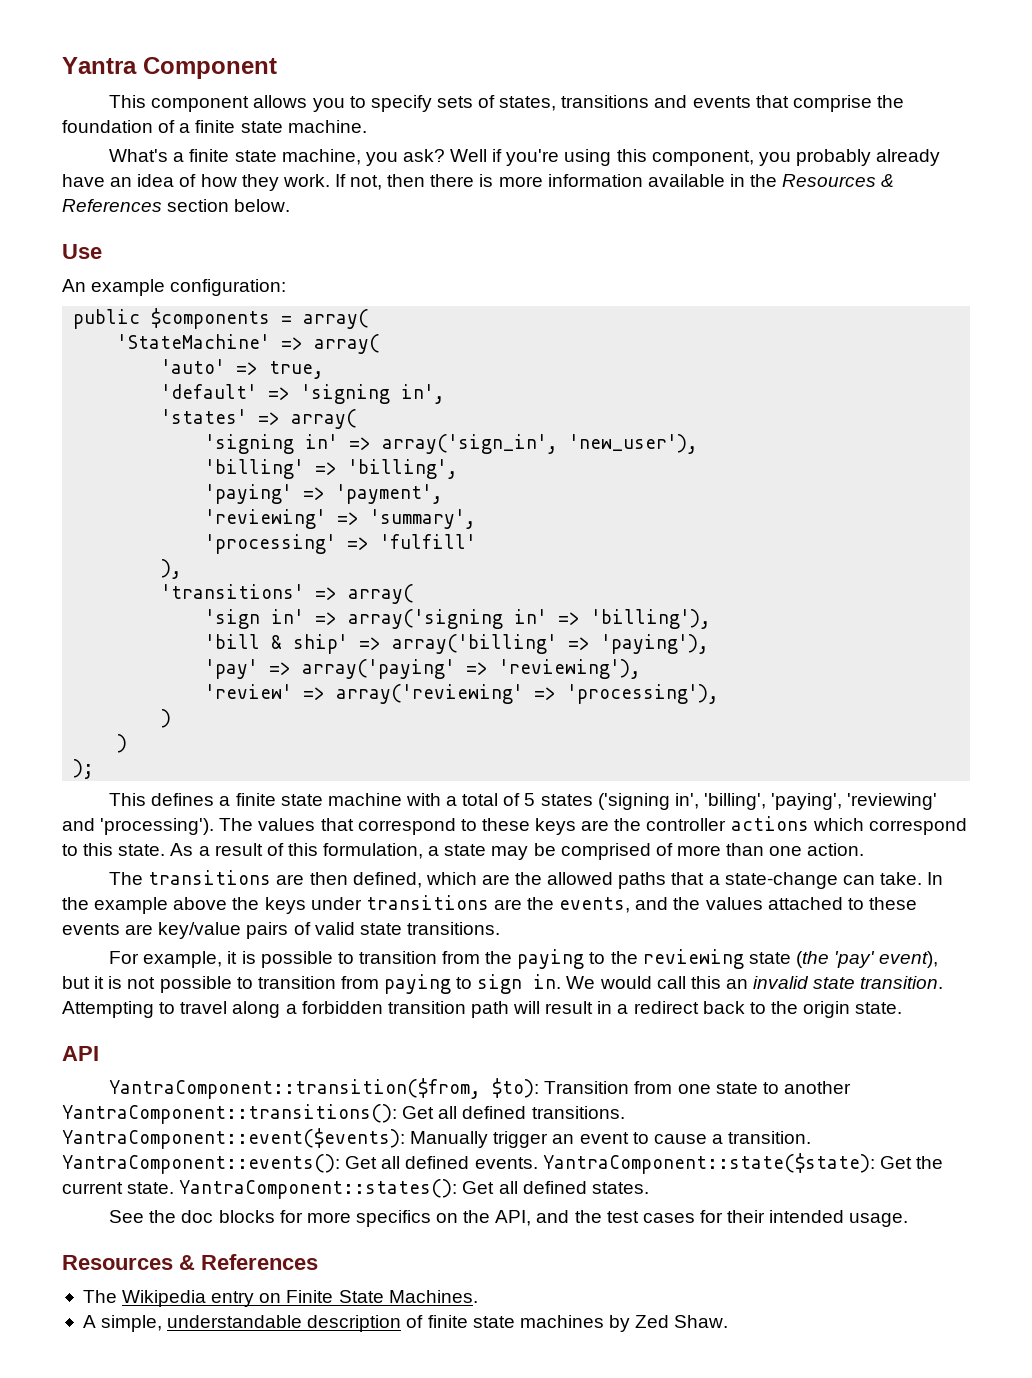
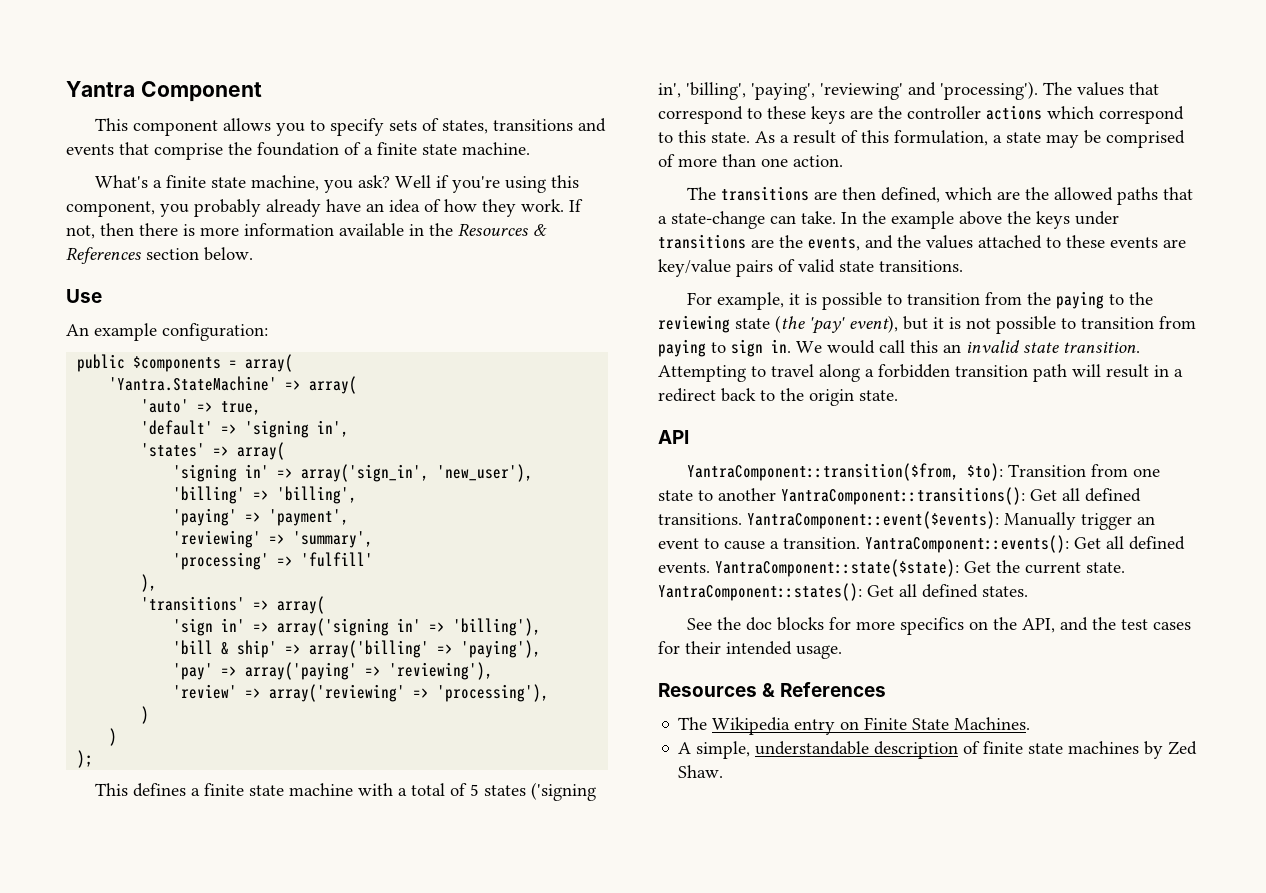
- 'StateMachine' => array(
+ 'Yantra.StateMachine' => array(

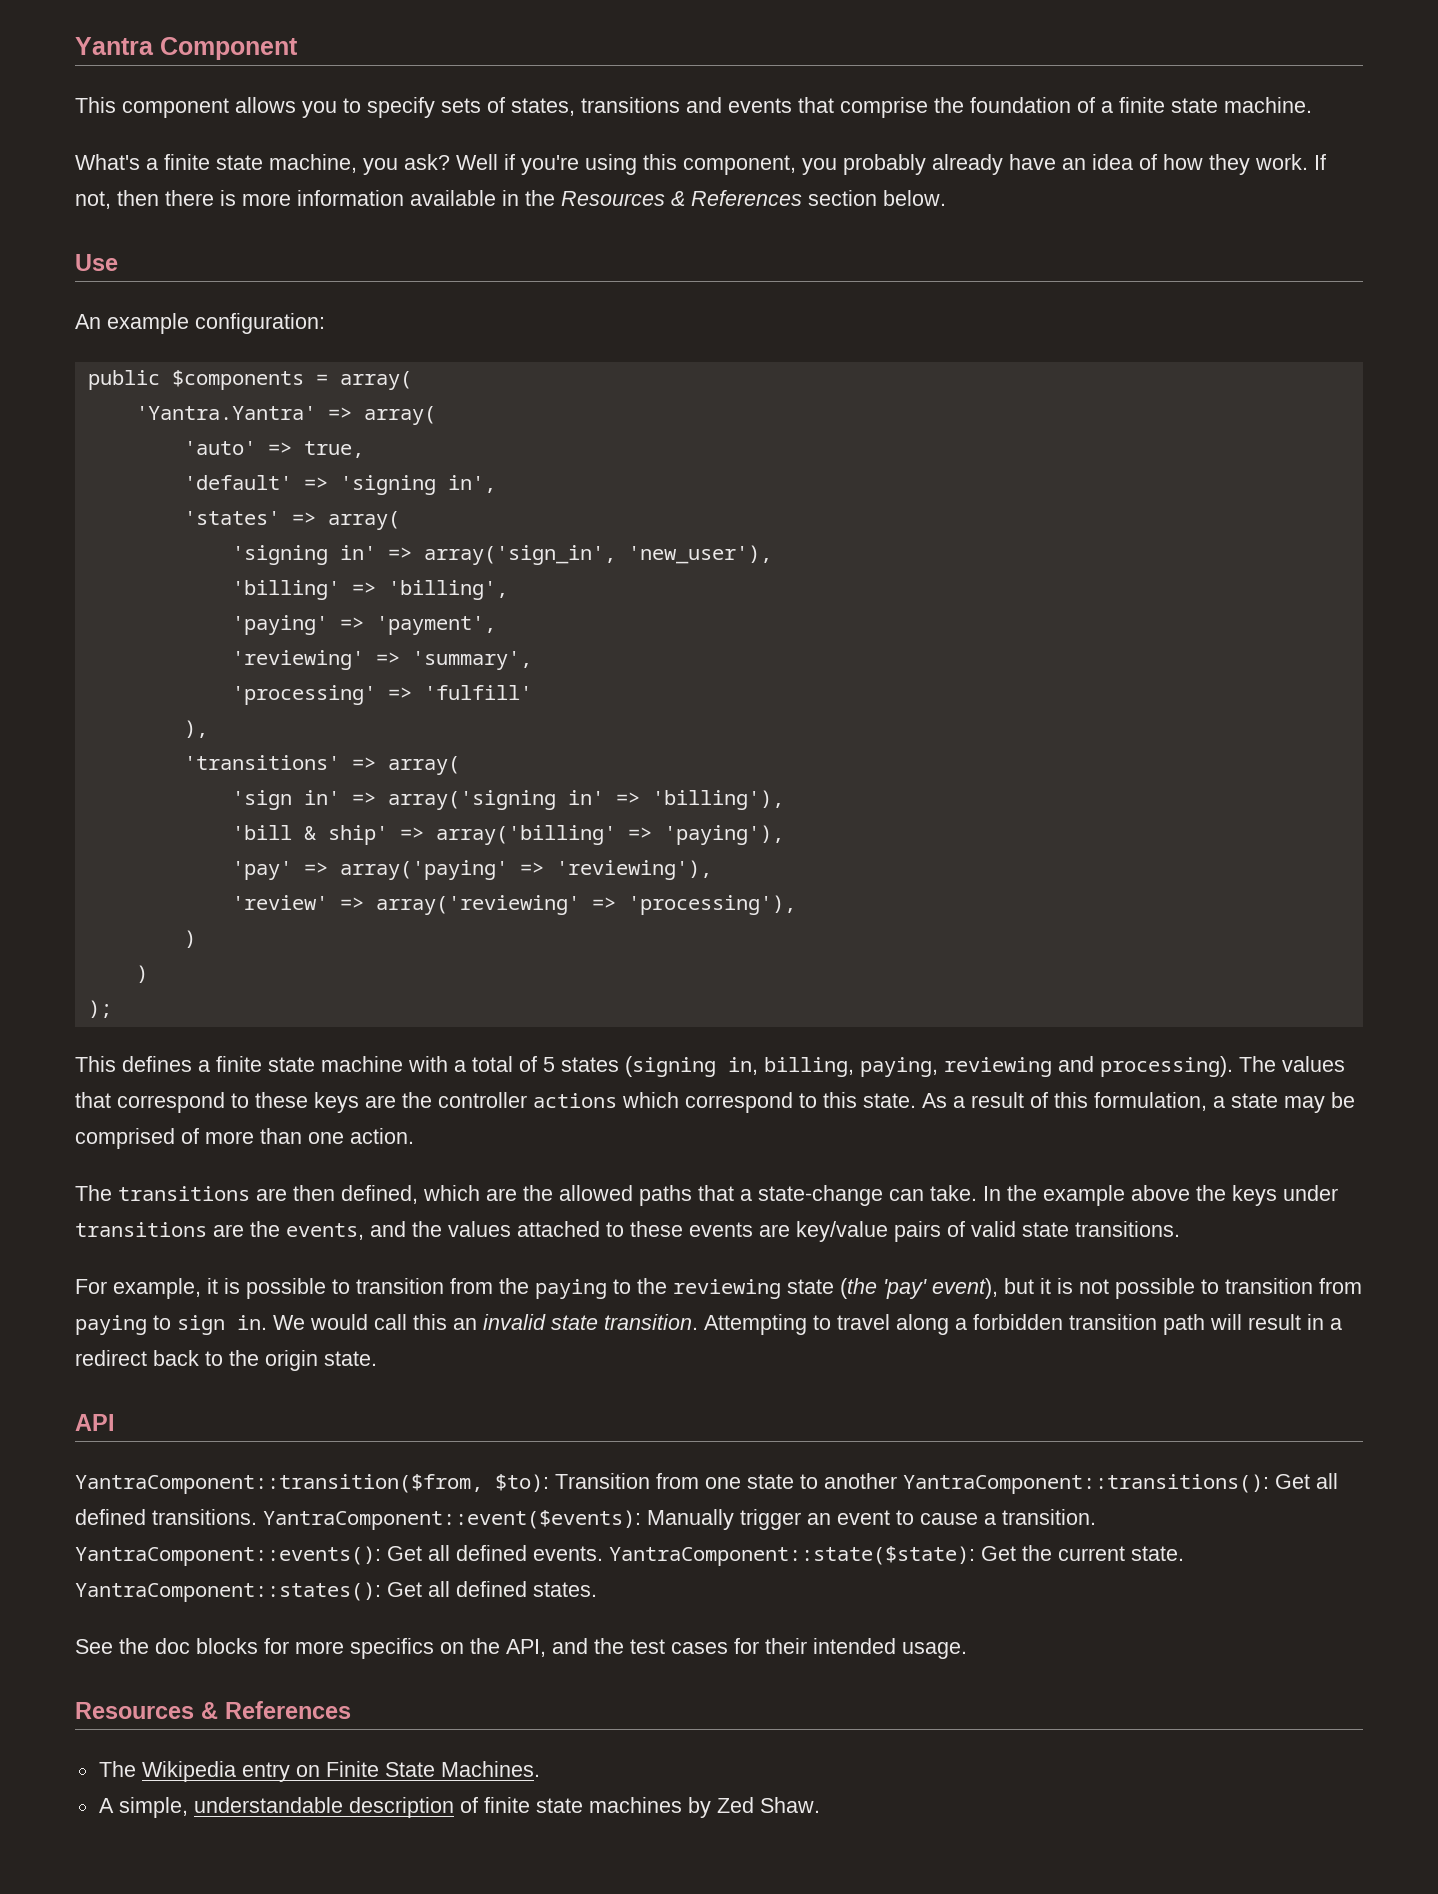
- 'Yantra.StateMachine' => array(
+ 'Yantra.Yantra' => array(
- This defines a finite state machine with a total of 5 states ('signing in', 'billing', 'paying', 'reviewing' and 'processing').
+ This defines a finite state machine with a total of 5 states (signing in, billing, paying, reviewing and processing).

